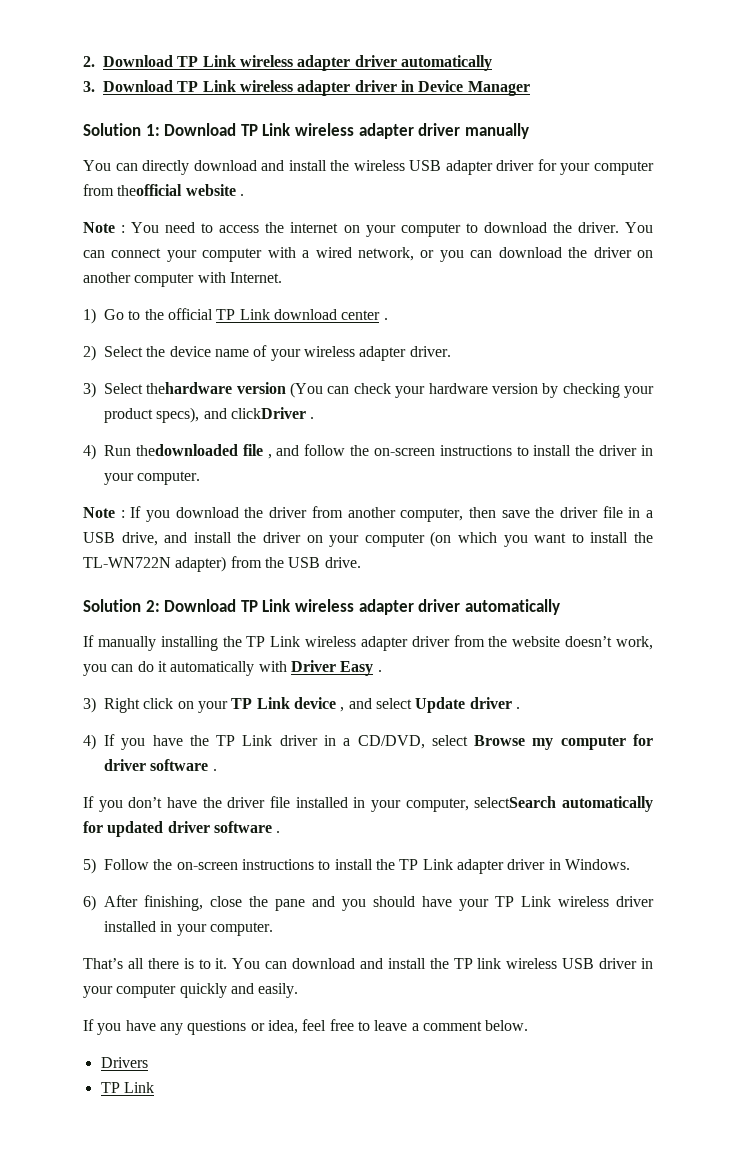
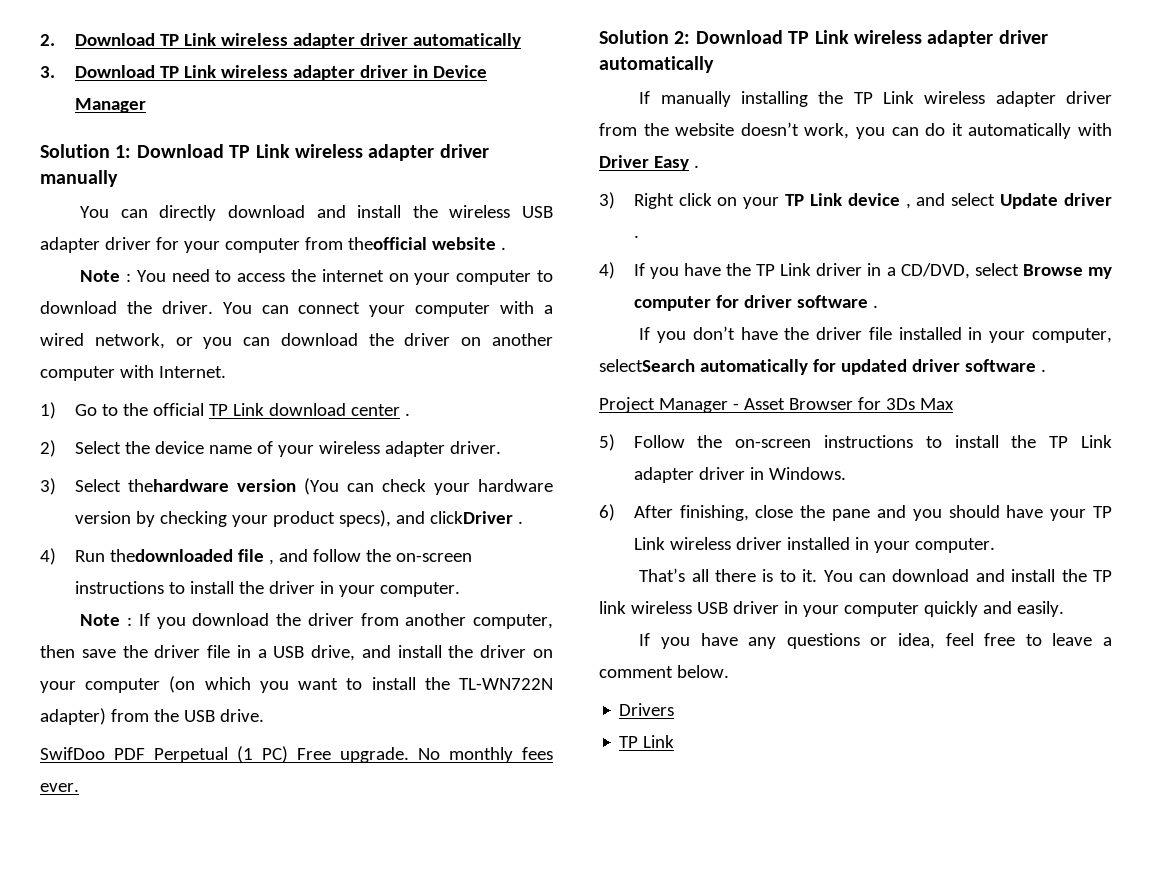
+ SwifDoo PDF Perpetual (1 PC) Free upgrade. No monthly fees ever.
+ Project Manager - Asset Browser for 3Ds Max

